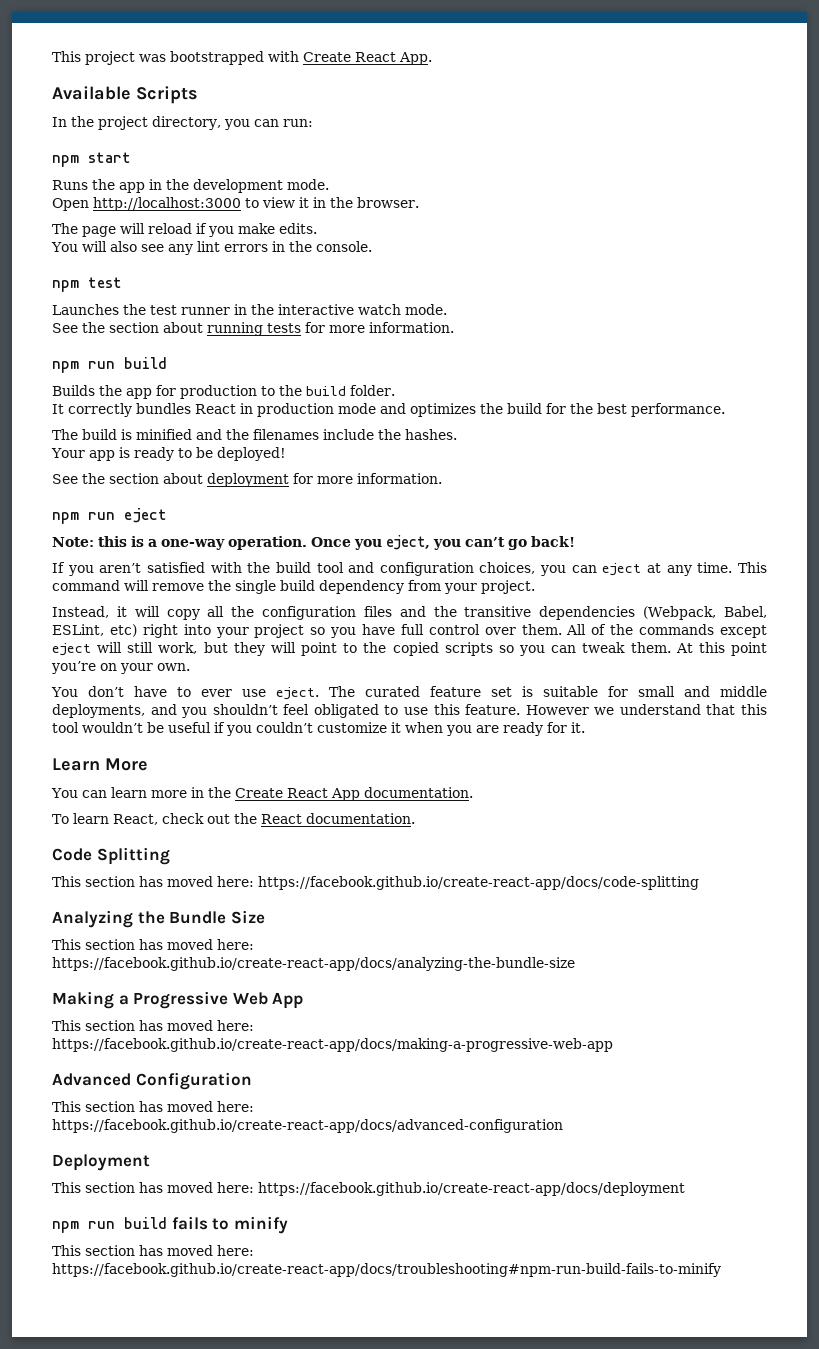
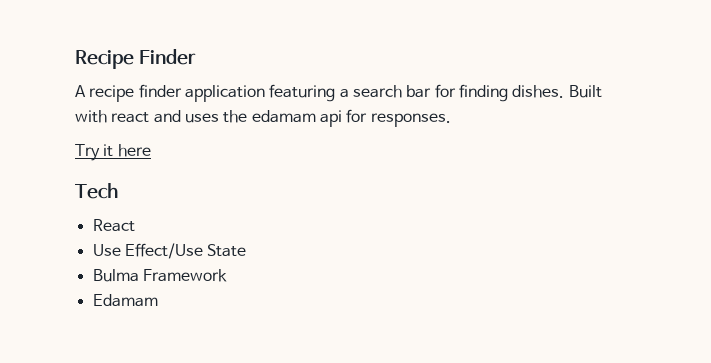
- This project was bootstrapped with Create React App.
- Available Scripts
- In the project directory, you can run:
- npm start
- Runs the app in the development mode.
- Open http://localhost:3000 to view it in the browser.
- The page will reload if you make edits.
- You will also see any lint errors in the console.
- npm test
- Launches the test runner in the interactive watch mode.
- See the section about running tests for more information.
- npm run build
- Builds the app for production to the build folder.
- It correctly bundles React in production mode and optimizes the build for the best performance.
- The build is minified and the filenames include the hashes.
- Your app is ready to be deployed!
- See the section about deployment for more information.
- npm run eject
- Note: this is a one-way operation. Once you eject, you can’t go back!
- If you aren’t satisfied with the build tool and configuration choices, you can eject at any time. This command will remove the single build dependency from your project.
- Instead, it will copy all the configuration files and the transitive dependencies (Webpack, Babel, ESLint, etc) right into your project so you have full control over them. All of the commands except eject will still work, but they will point to the copied scripts so you can tweak them. At this point you’re on your own.
- You don’t have to ever use eject. The curated feature set is suitable for small and middle deployments, and you shouldn’t feel obligated to use this feature. However we understand that this tool wouldn’t be useful if you couldn’t customize it when you are ready for it.
- Learn More
- You can learn more in the Create React App documentation.
- To learn React, check out the React documentation.
- Code Splitting
- This section has moved here: https://facebook.github.io/create-react-app/docs/code-splitting
- Analyzing the Bundle Size
- This section has moved here: https://facebook.github.io/create-react-app/docs/analyzing-the-bundle-size
- Making a Progressive Web App
- This section has moved here: https://facebook.github.io/create-react-app/docs/making-a-progressive-web-app
- Advanced Configuration
- This section has moved here: https://facebook.github.io/create-react-app/docs/advanced-configuration
- Deployment
- This section has moved here: https://facebook.github.io/create-react-app/docs/deployment
- npm run build fails to minify
- This section has moved here: https://facebook.github.io/create-react-app/docs/troubleshooting#npm-run-build-fails-to-minify
+ Recipe Finder
+ A recipe finder application featuring a search bar for finding dishes. Built with react and uses the edamam api for responses.
+ Try it here
+ Tech
+ React
+ Use Effect/Use State
+ Bulma Framework
+ Edamam

